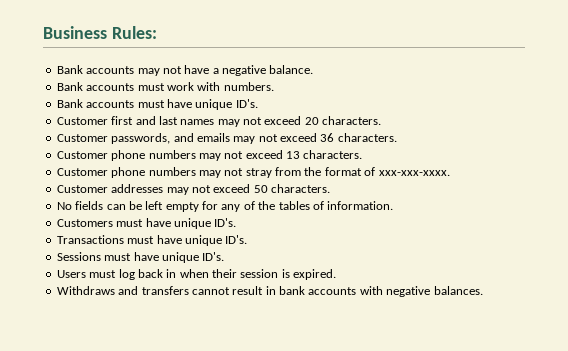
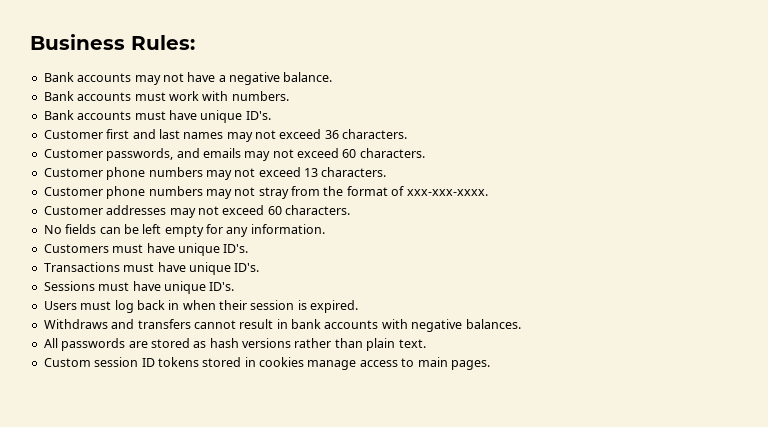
- Customer first and last names may not exceed 20 characters.
+ Customer first and last names may not exceed 36 characters.
- Customer passwords, and emails may not exceed 36 characters.
+ Customer passwords, and emails may not exceed 60 characters.
- Customer addresses may not exceed 50 characters.
+ Customer addresses may not exceed 60 characters.
- No fields can be left empty for any of the tables of information.
+ No fields can be left empty for any information.
+ All passwords are stored as hash versions rather than plain text.
+ Custom session ID tokens stored in cookies manage access to main pages.

